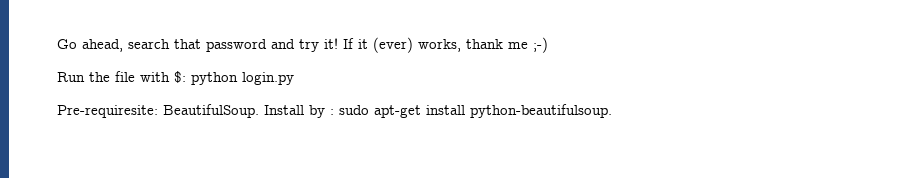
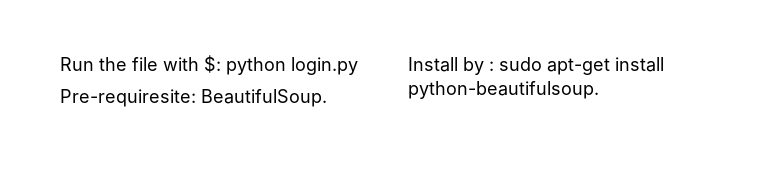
- Go ahead, search that password and try it! If it (ever) works, thank me ;-)

